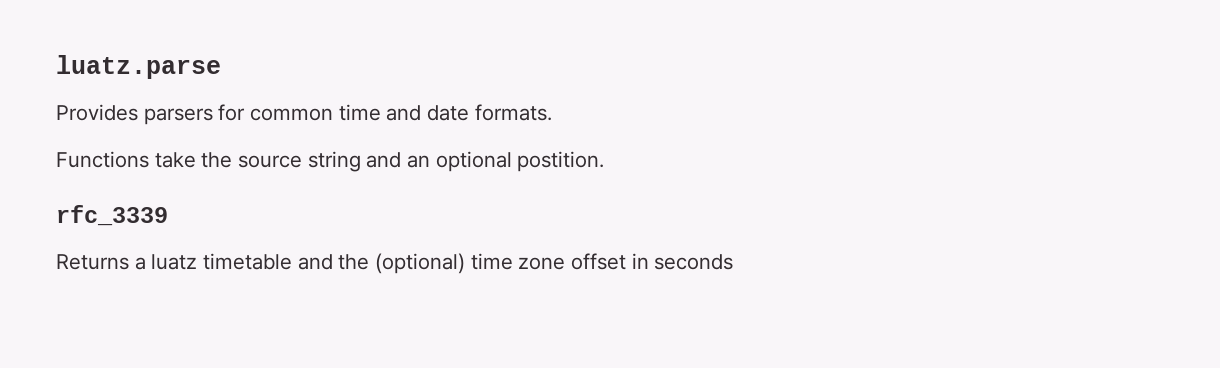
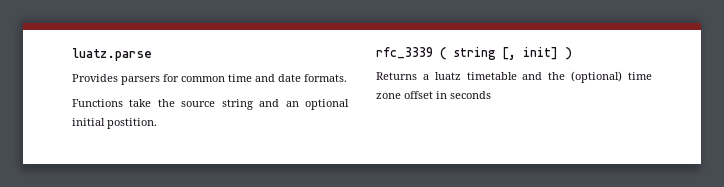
- Functions take the source string and an optional postition.
+ Functions take the source string and an optional initial postition.
- rfc_3339
+ rfc_3339 ( string [, init] )

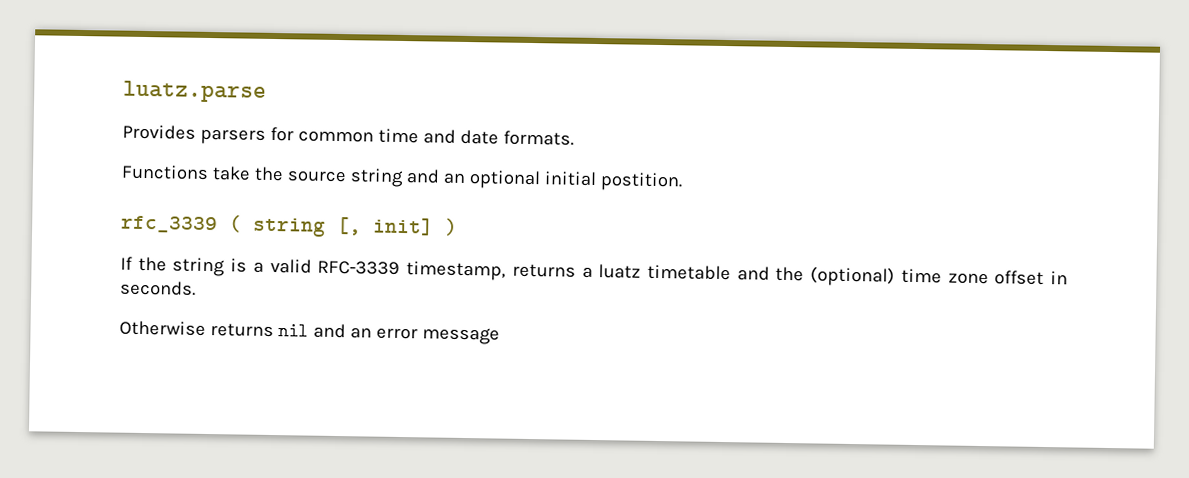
- Returns a luatz timetable and the (optional) time zone offset in seconds
+ If the string is a valid RFC-3339 timestamp, returns a luatz timetable and the (optional) time zone offset in seconds.
+ Otherwise returns nil and an error message

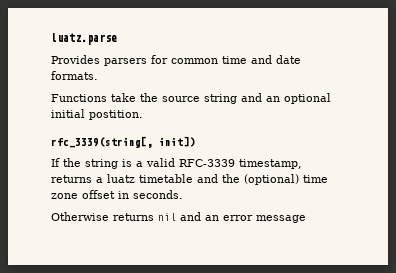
- rfc_3339 ( string [, init] )
+ rfc_3339(string[, init])

